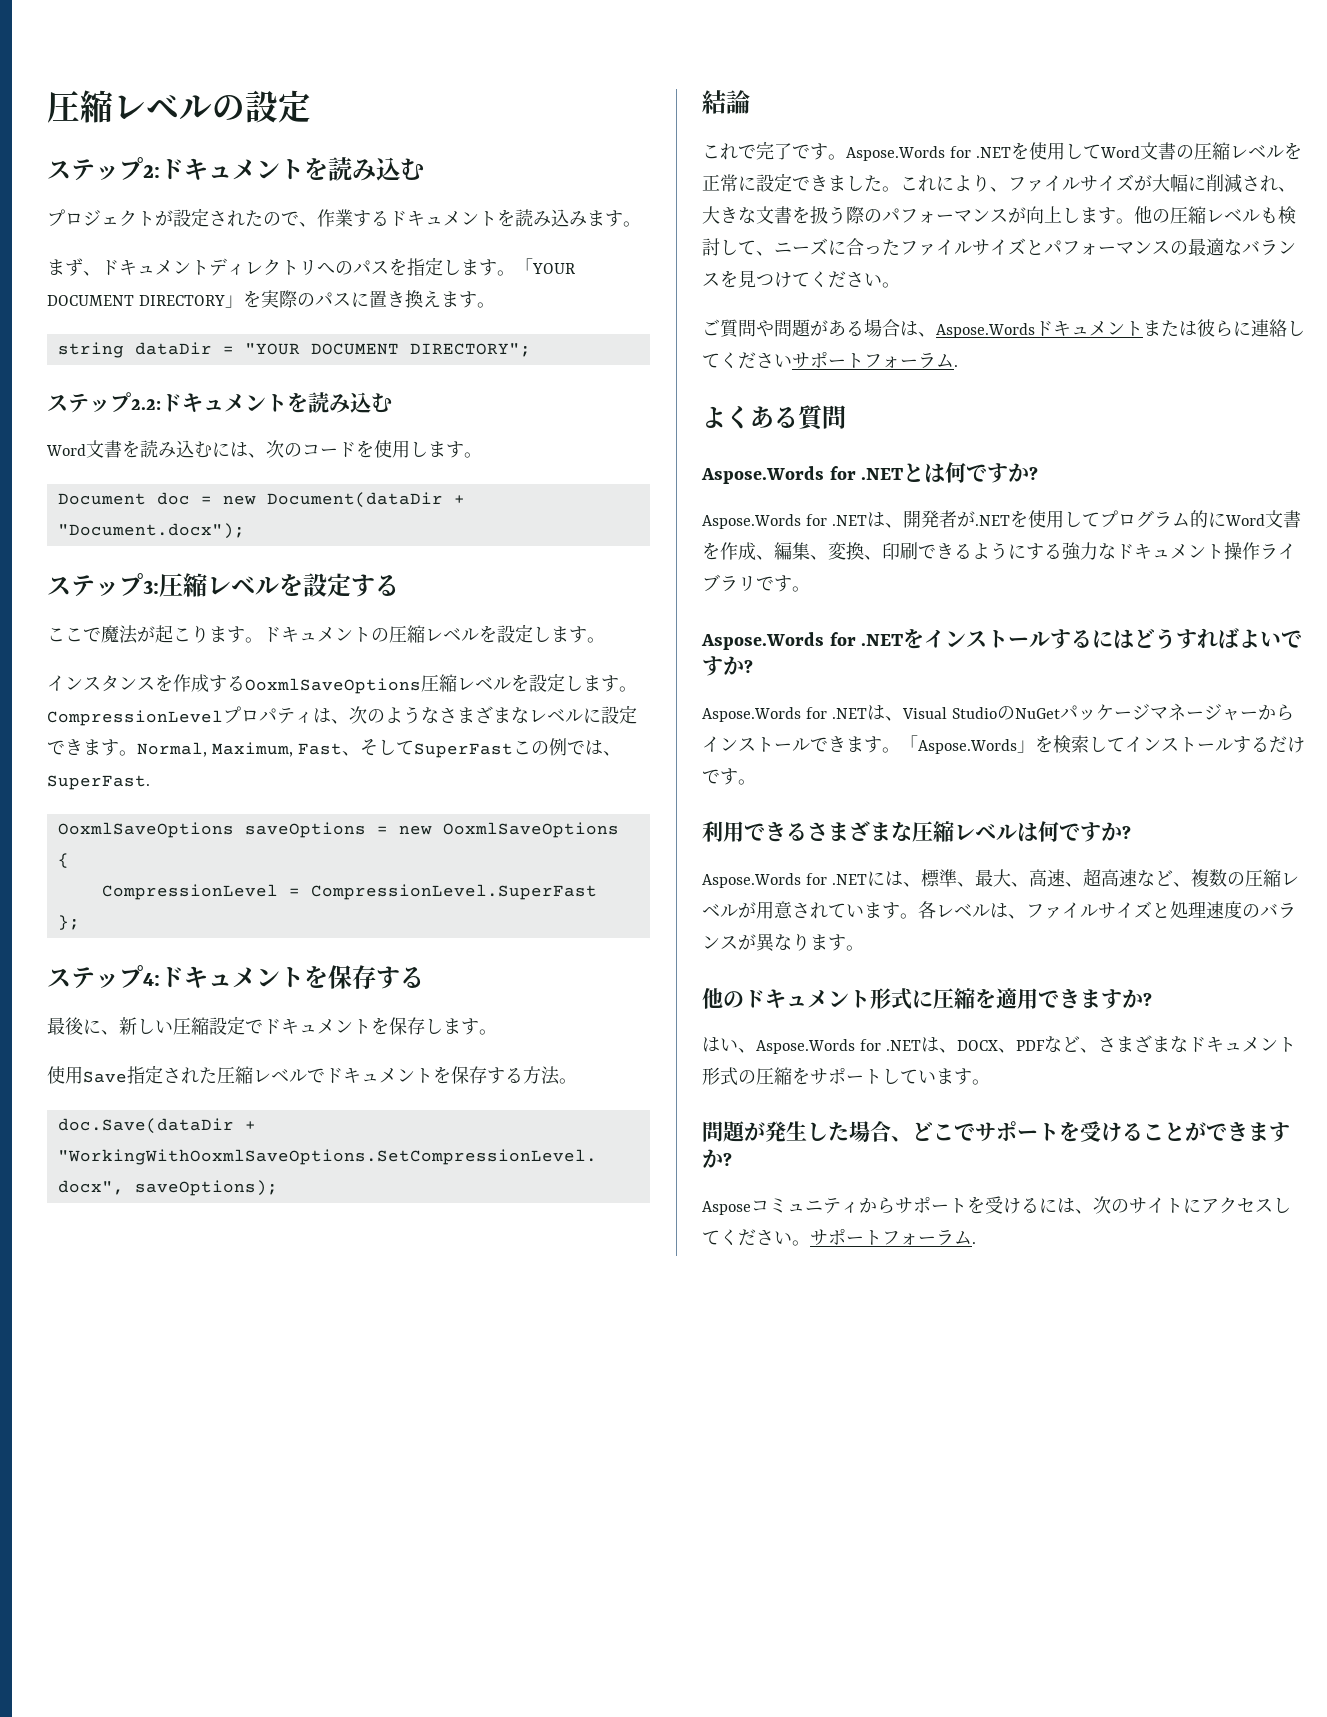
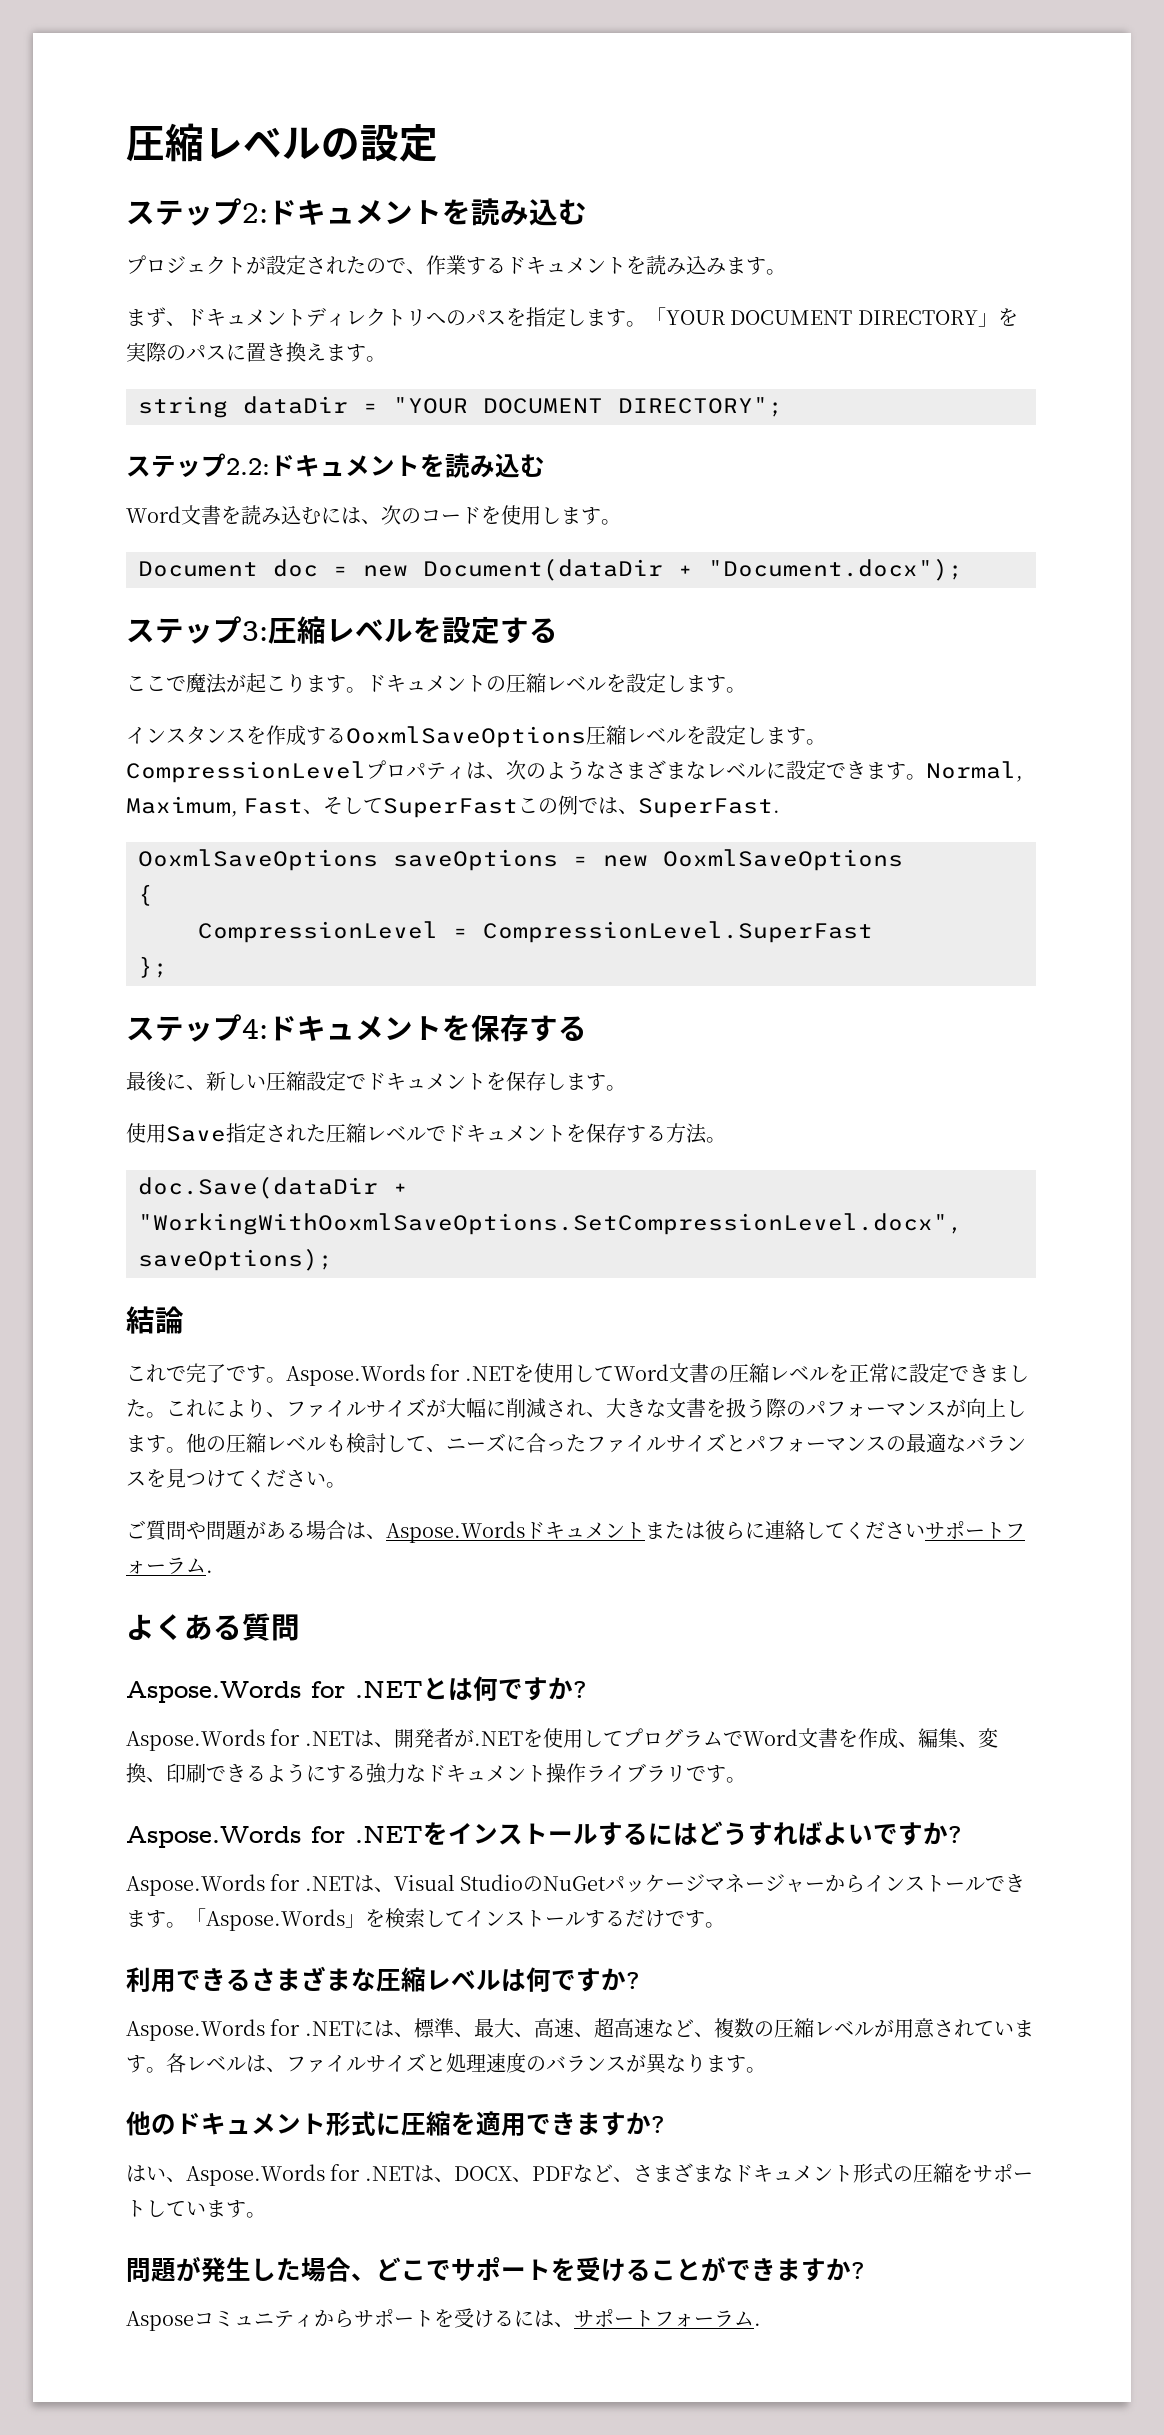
- Aspose.Words for .NETは、開発者が.NETを使用してプログラム的にWord文書を作成、編集、変換、印刷できるようにする強力なドキュメント操作ライブラリです。
+ Aspose.Words for .NETは、開発者が.NETを使用してプログラムでWord文書を作成、編集、変換、印刷できるようにする強力なドキュメント操作ライブラリです。
- Asposeコミュニティからサポートを受けるには、次のサイトにアクセスしてください。サポートフォーラム.
+ Asposeコミュニティからサポートを受けるには、サポートフォーラム.

